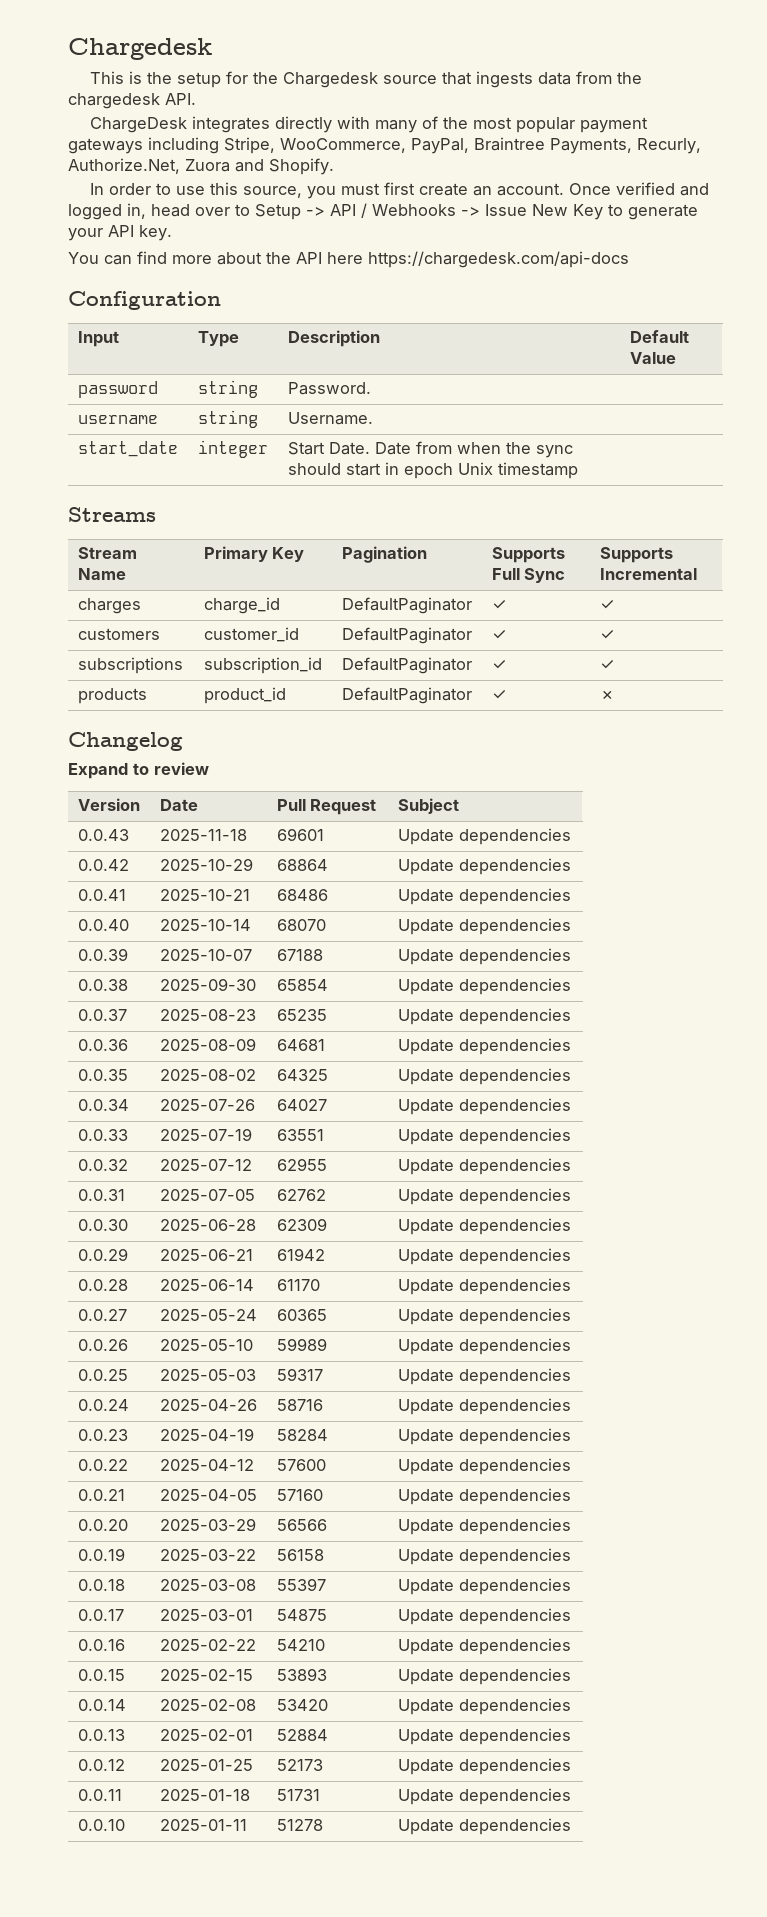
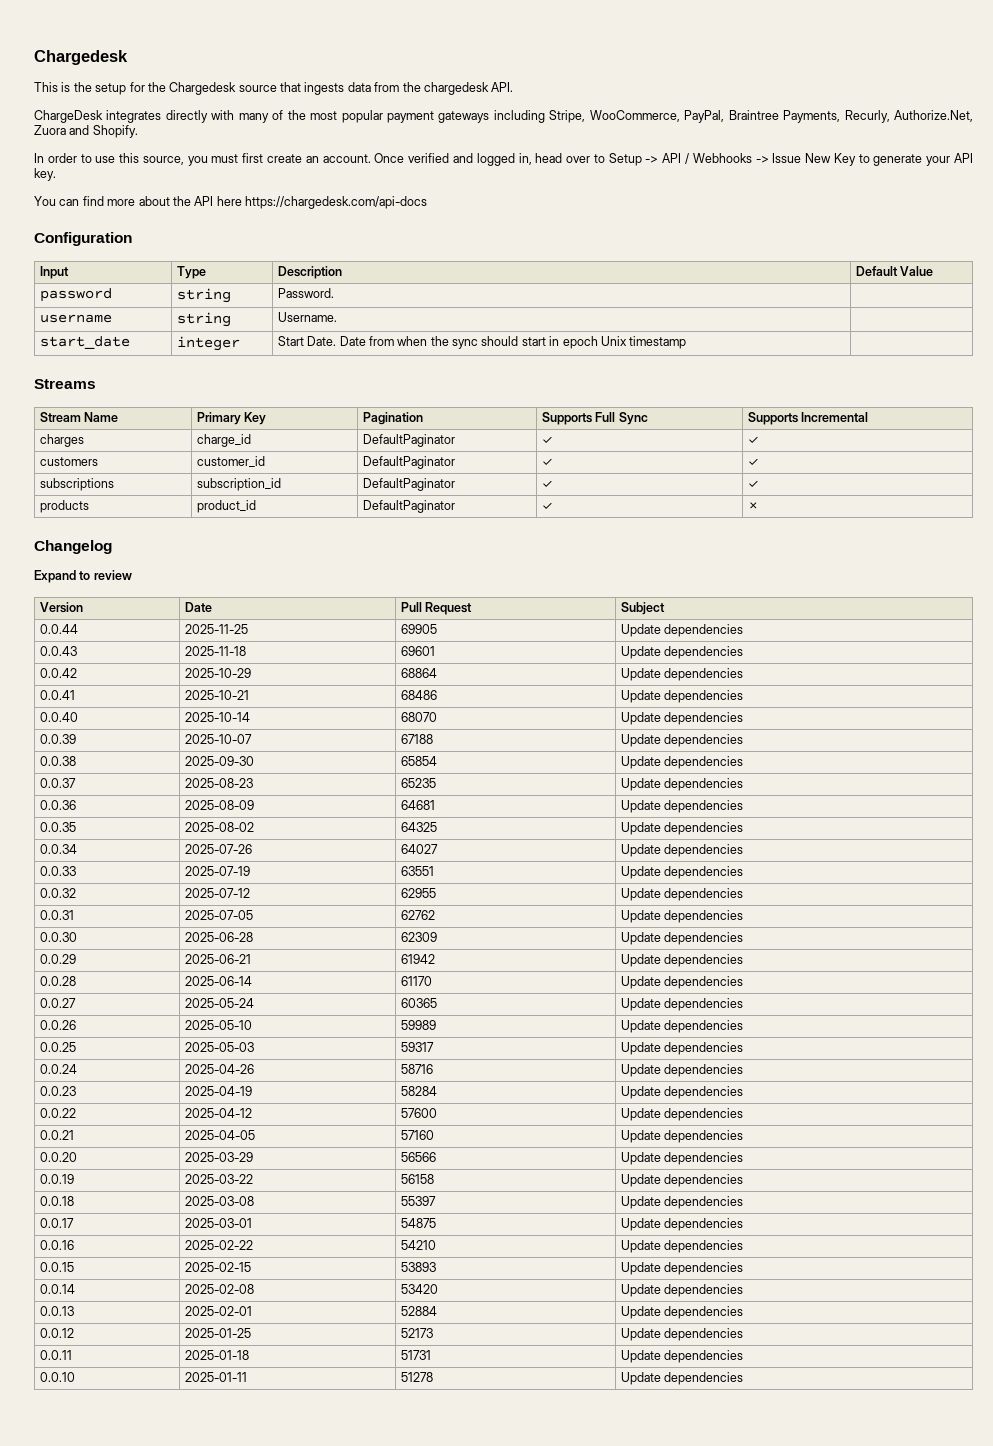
+ 0.0.44 | 2025-11-25 | 69905 | Update dependencies

